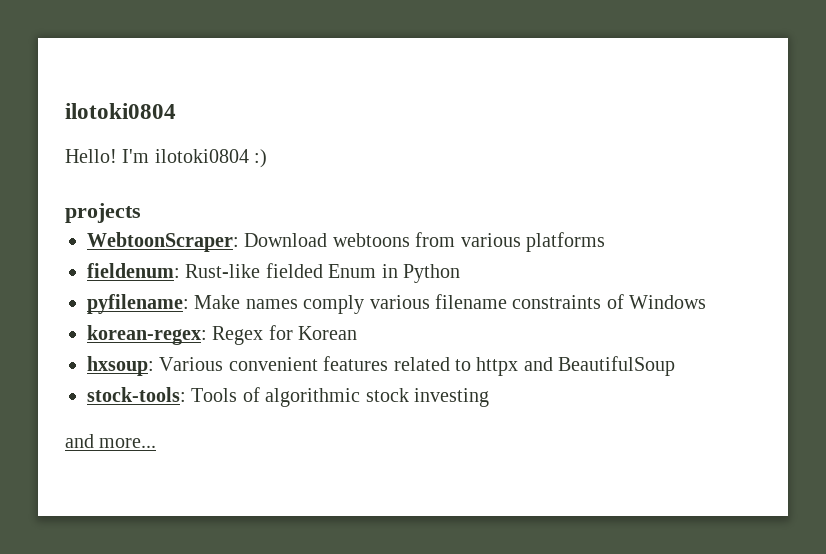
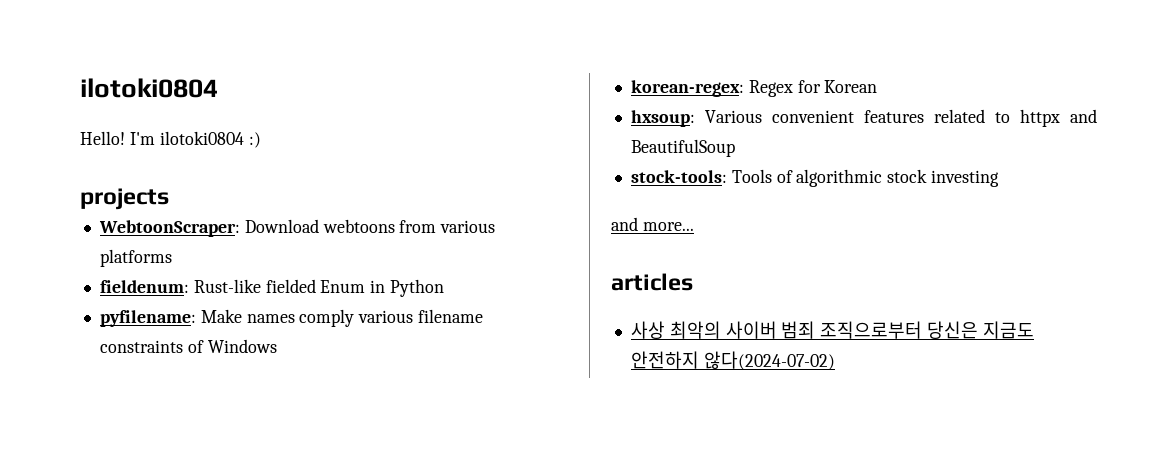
+ articles
+ 사상 최악의 사이버 범죄 조직으로부터 당신은 지금도 안전하지 않다(2024-07-02)

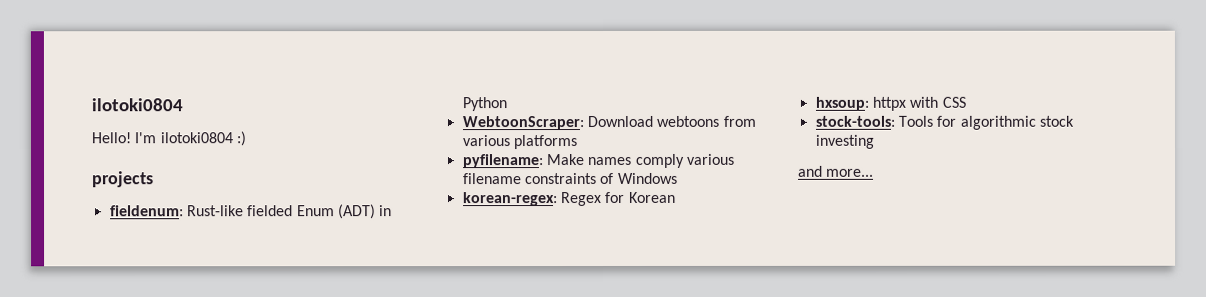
+ fieldenum: Rust-like fielded Enum (ADT) in Python
- fieldenum: Rust-like fielded Enum in Python
- hxsoup: Various convenient features related to httpx and BeautifulSoup
+ hxsoup: httpx with CSS
- stock-tools: Tools of algorithmic stock investing
+ stock-tools: Tools for algorithmic stock investing
- articles
- 사상 최악의 사이버 범죄 조직으로부터 당신은 지금도 안전하지 않다(2024-07-02)

